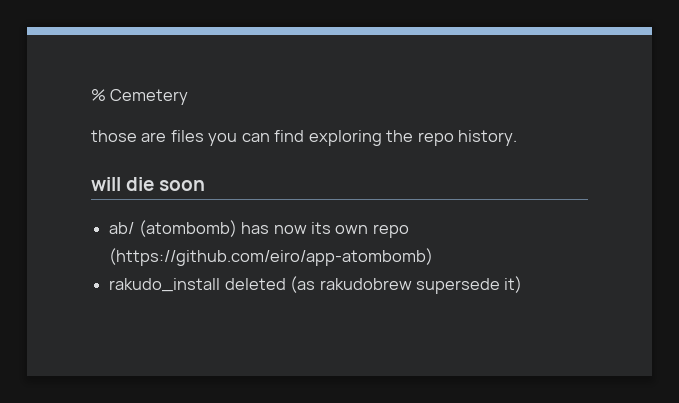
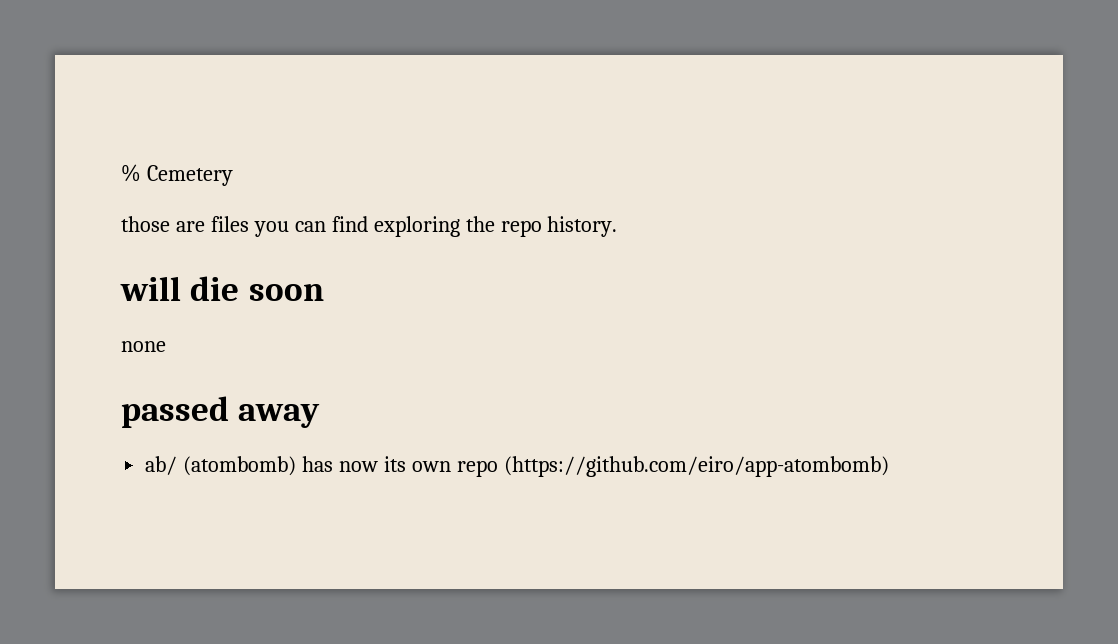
+ none
+ passed away
- rakudo_install deleted (as rakudobrew supersede it)

